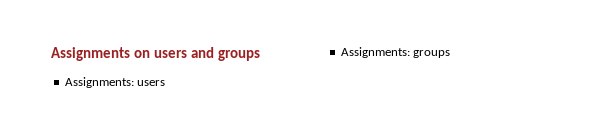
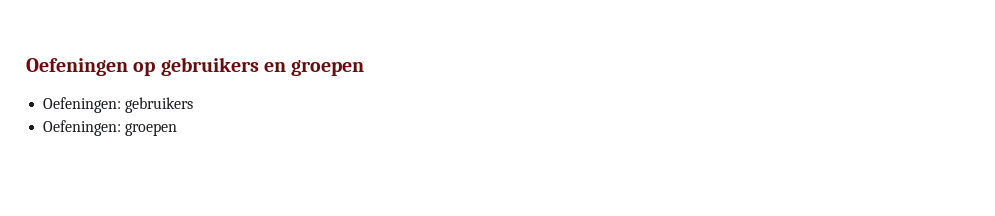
- Assignments on users and groups
- Assignments: users
- Assignments: groups
+ Oefeningen op gebruikers en groepen
+ Oefeningen: gebruikers
+ Oefeningen: groepen

